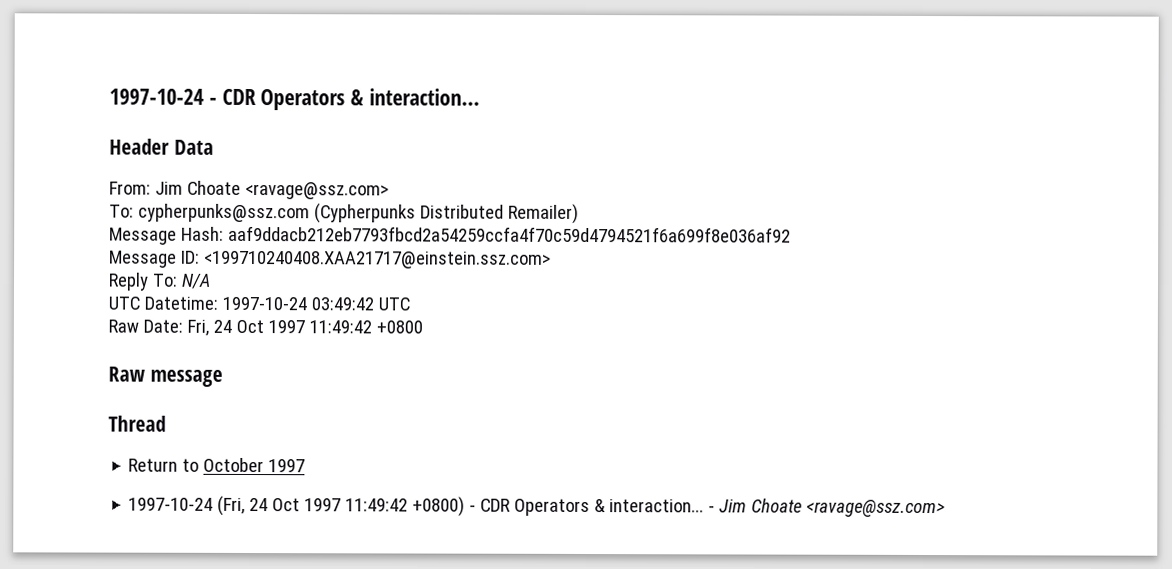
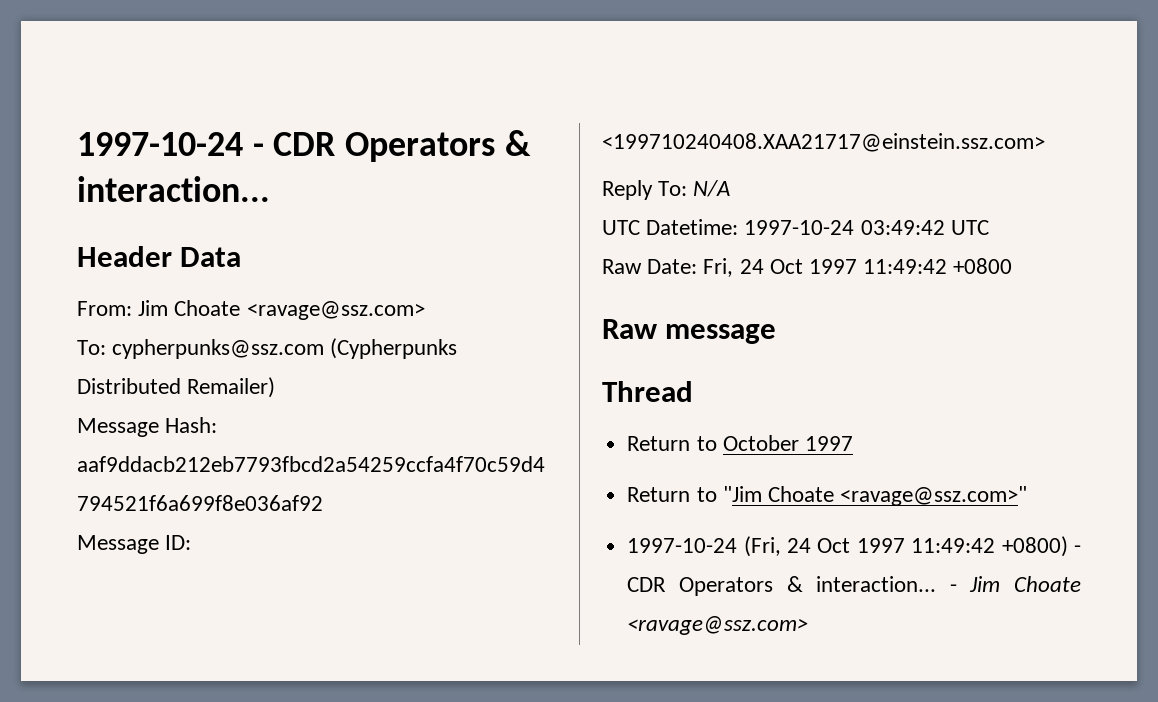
+ Return to "Jim Choate <ravage@ssz.com>"

